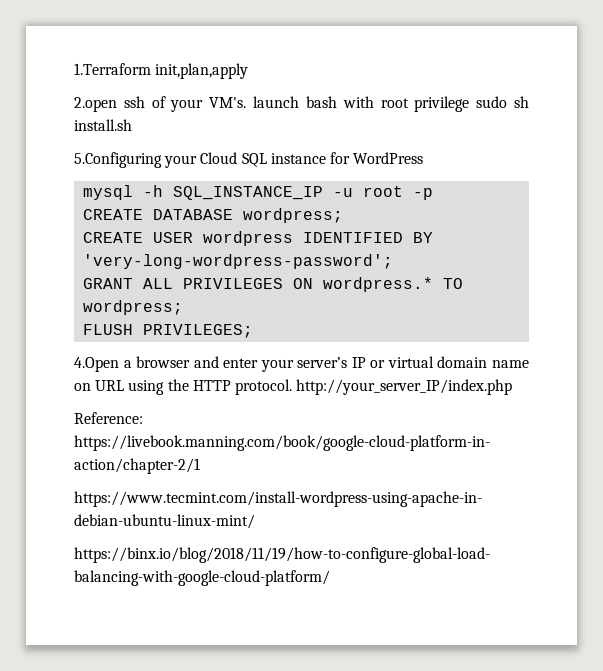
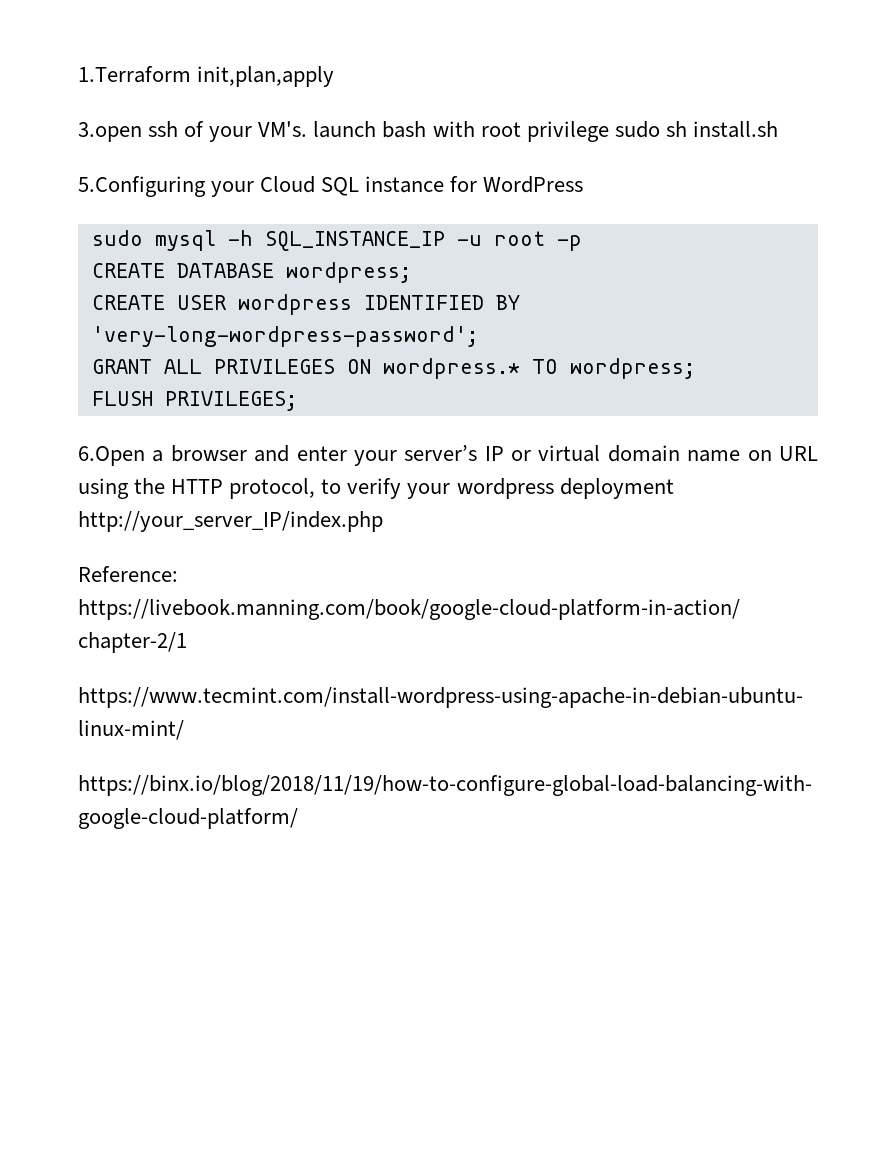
- 2.open ssh of your VM's. launch bash with root privilege sudo sh install.sh
+ 3.open ssh of your VM's. launch bash with root privilege sudo sh install.sh
- mysql -h SQL_INSTANCE_IP -u root -p
+ sudo mysql -h SQL_INSTANCE_IP -u root -p
- 4.Open a browser and enter your server’s IP or virtual domain name on URL using the HTTP protocol. http://your_server_IP/index.php
+ 6.Open a browser and enter your server’s IP or virtual domain name on URL using the HTTP protocol, to verify your wordpress deployment http://your_server_IP/index.php

